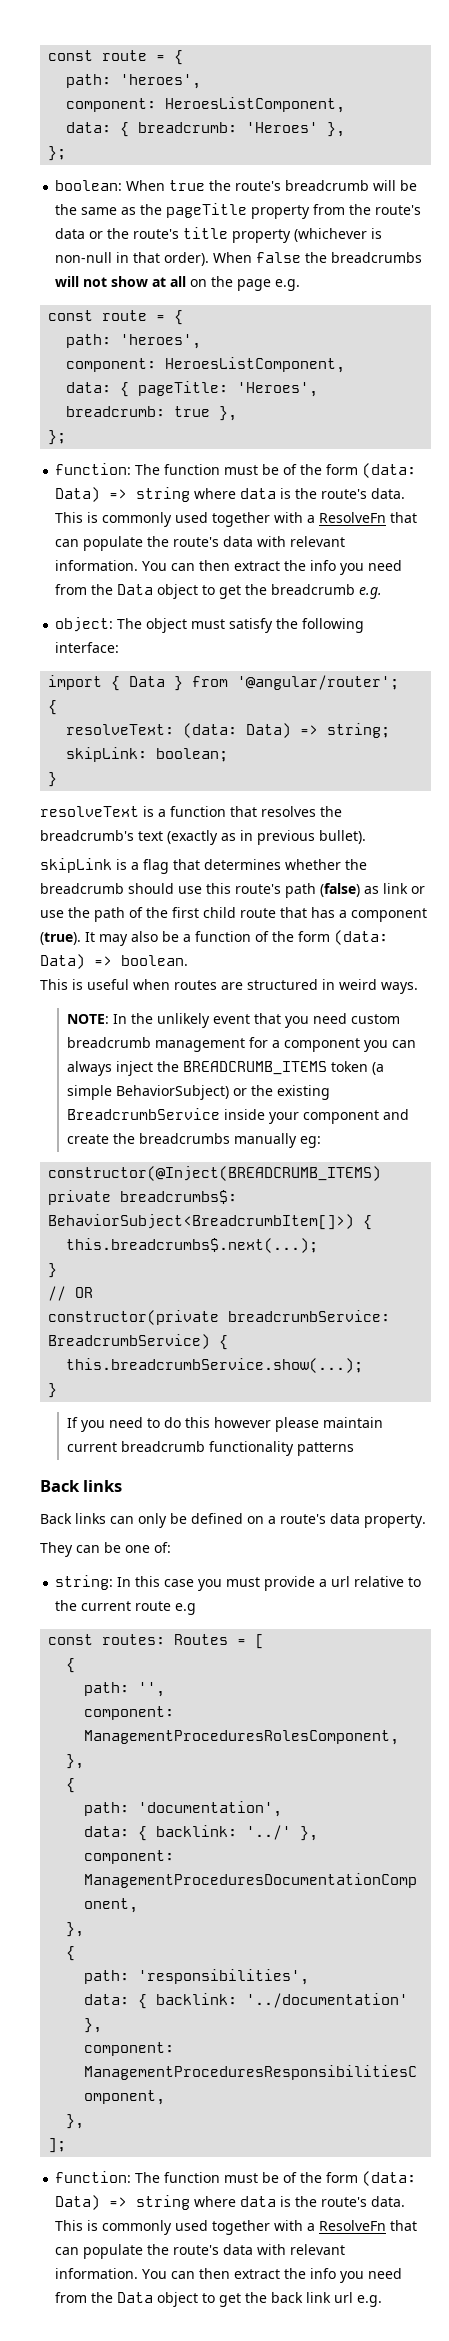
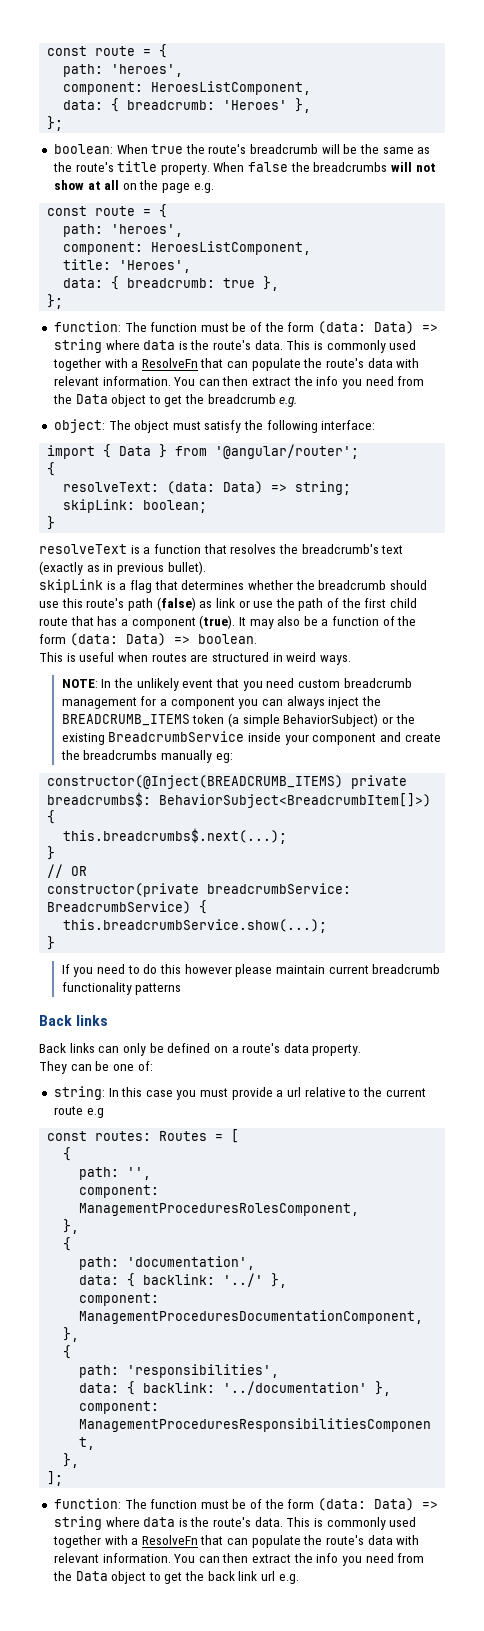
- boolean: When true the route's breadcrumb will be the same as the pageTitle property from the route's data or the route's title property (whichever is non-null in that order).
+ boolean: When true the route's breadcrumb will be the same as the route's title property.
- data: { pageTitle: 'Heroes', breadcrumb: true },
+ title: 'Heroes',
+ data: { breadcrumb: true },

